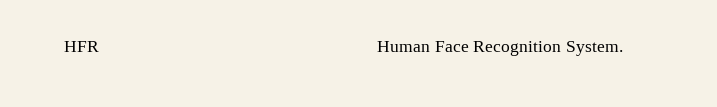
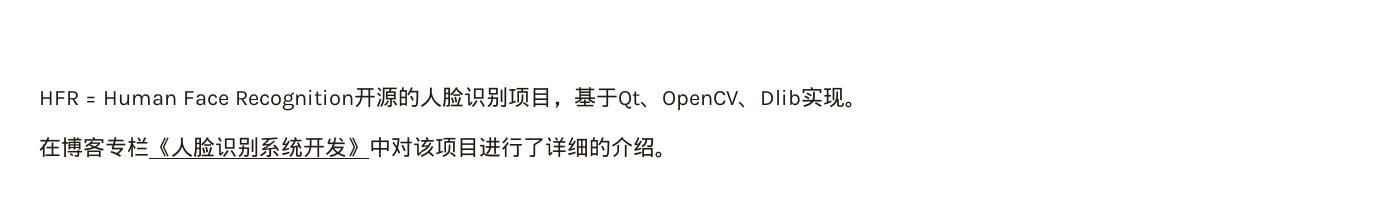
- HFR
- Human Face Recognition System.
+ HFR = Human Face Recognition开源的人脸识别项目，基于Qt、OpenCV、Dlib实现。
+ 在博客专栏《人脸识别系统开发》中对该项目进行了详细的介绍。

